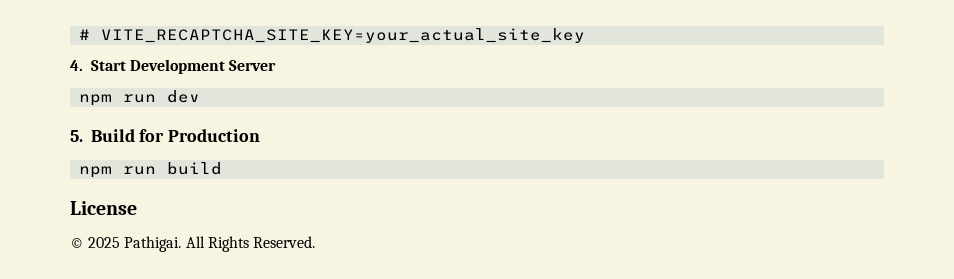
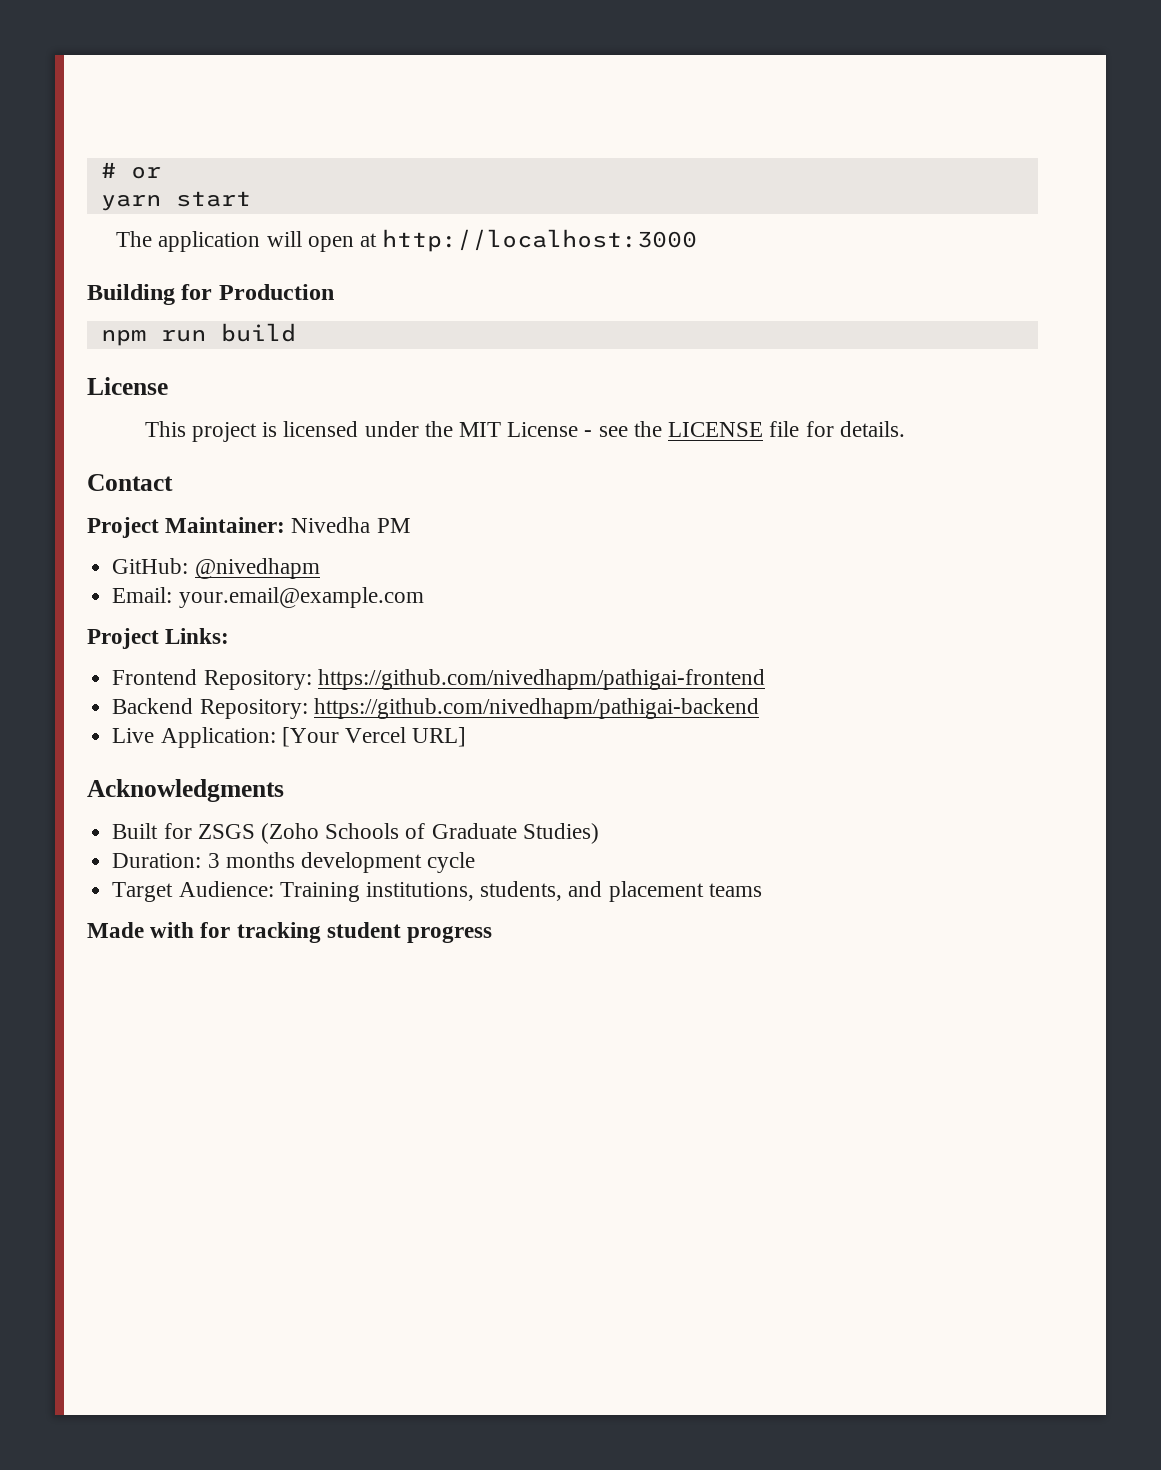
- # VITE_RECAPTCHA_SITE_KEY=your_actual_site_key
- 4. Start Development Server
- npm run dev
- 5. Build for Production
+ # or
+ yarn start
+ The application will open at http://localhost:3000
+ Building for Production
- © 2025 Pathigai. All Rights Reserved.
+ This project is licensed under the MIT License - see the LICENSE file for details.
+ Contact
+ Project Maintainer: Nivedha PM
+ GitHub: @nivedhapm
+ Email: your.email@example.com
+ Project Links:
+ Frontend Repository: https://github.com/nivedhapm/pathigai-frontend
+ Backend Repository: https://github.com/nivedhapm/pathigai-backend
+ Live Application: [Your Vercel URL]
+ Acknowledgments
+ Built for ZSGS (Zoho Schools of Graduate Studies)
+ Duration: 3 months development cycle
+ Target Audience: Training institutions, students, and placement teams
+ Made with for tracking student progress

